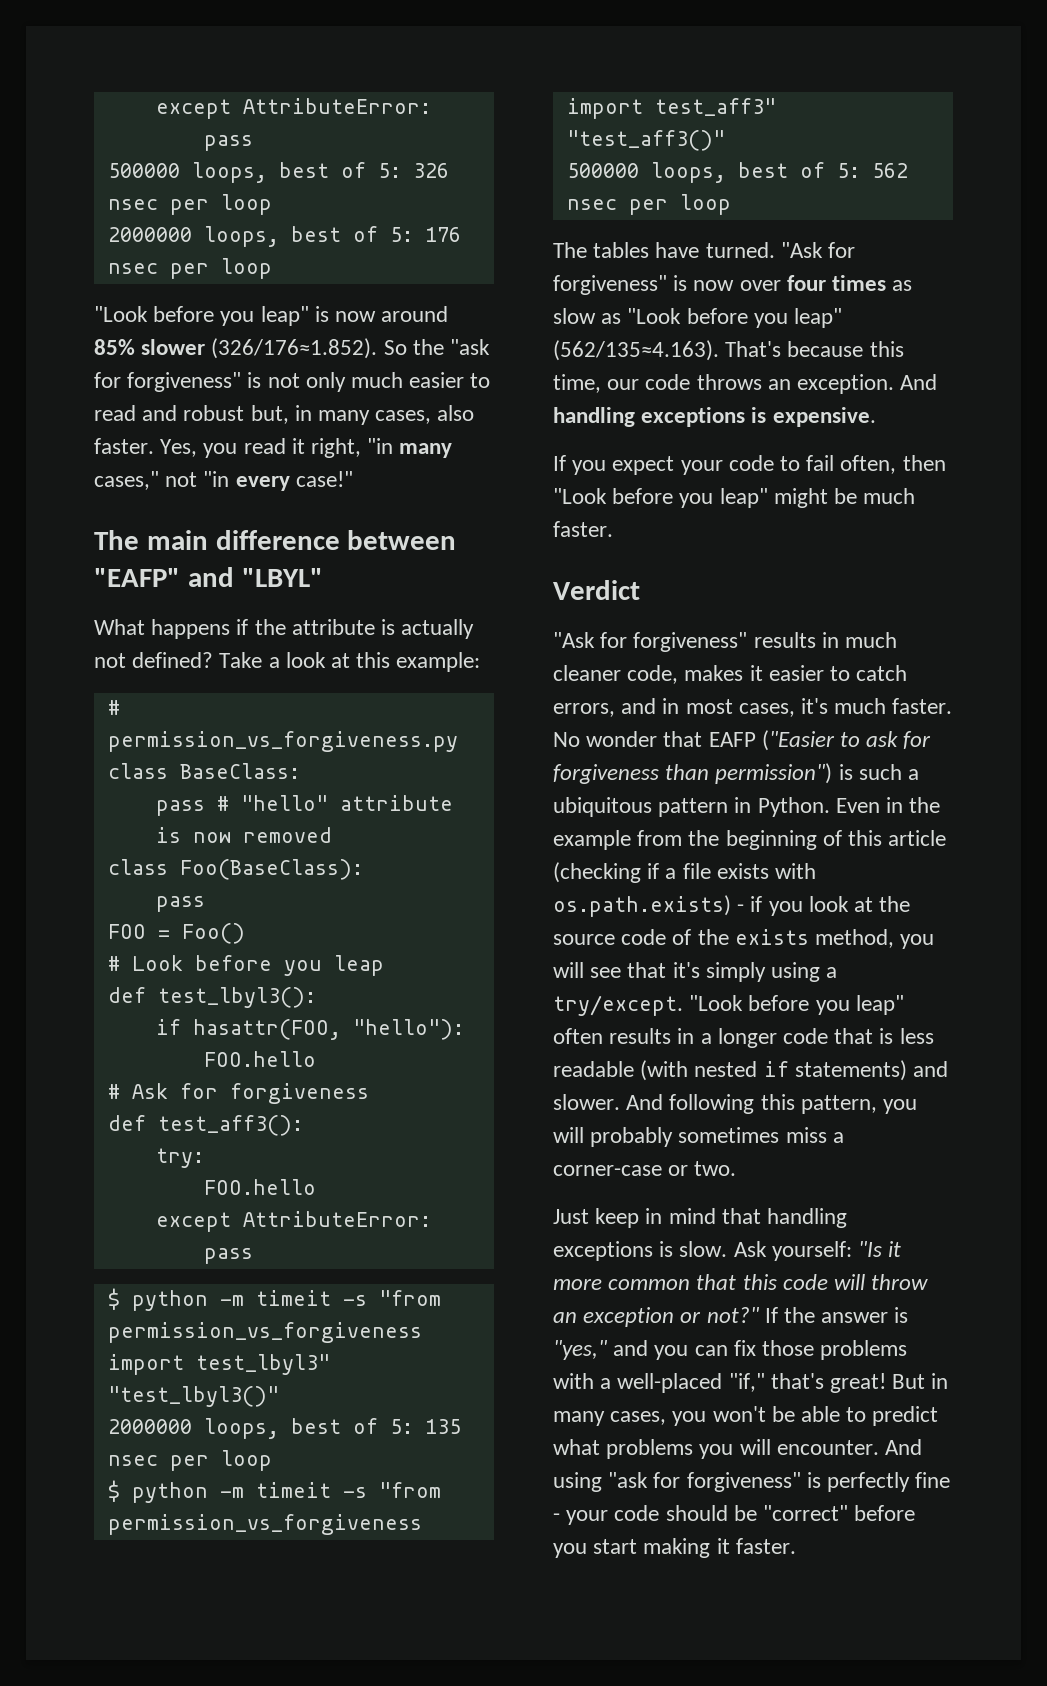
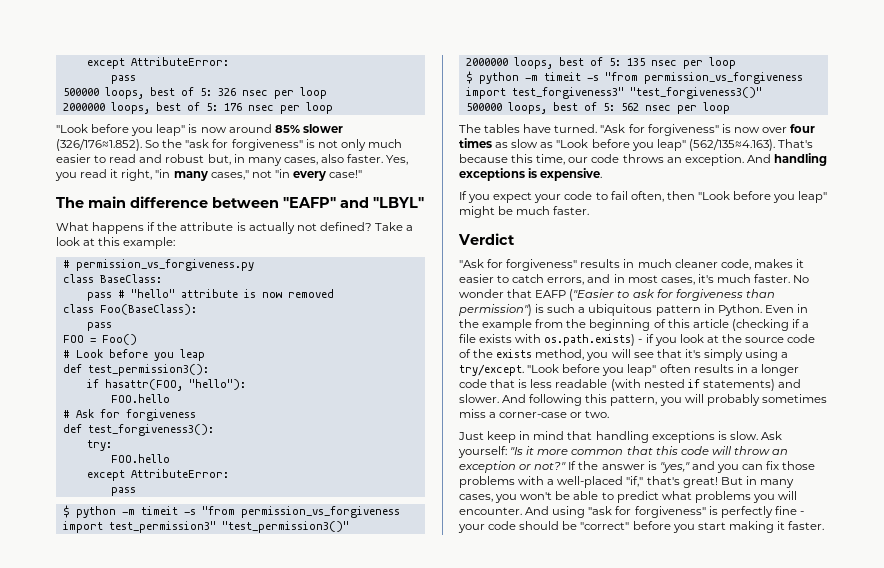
- def test_lbyl3():
+ def test_permission3():
- def test_aff3():
+ def test_forgiveness3():
- $ python -m timeit -s "from permission_vs_forgiveness import test_lbyl3" "test_lbyl3()"
+ $ python -m timeit -s "from permission_vs_forgiveness import test_permission3" "test_permission3()"
- $ python -m timeit -s "from permission_vs_forgiveness import test_aff3" "test_aff3()"
+ $ python -m timeit -s "from permission_vs_forgiveness import test_forgiveness3" "test_forgiveness3()"

